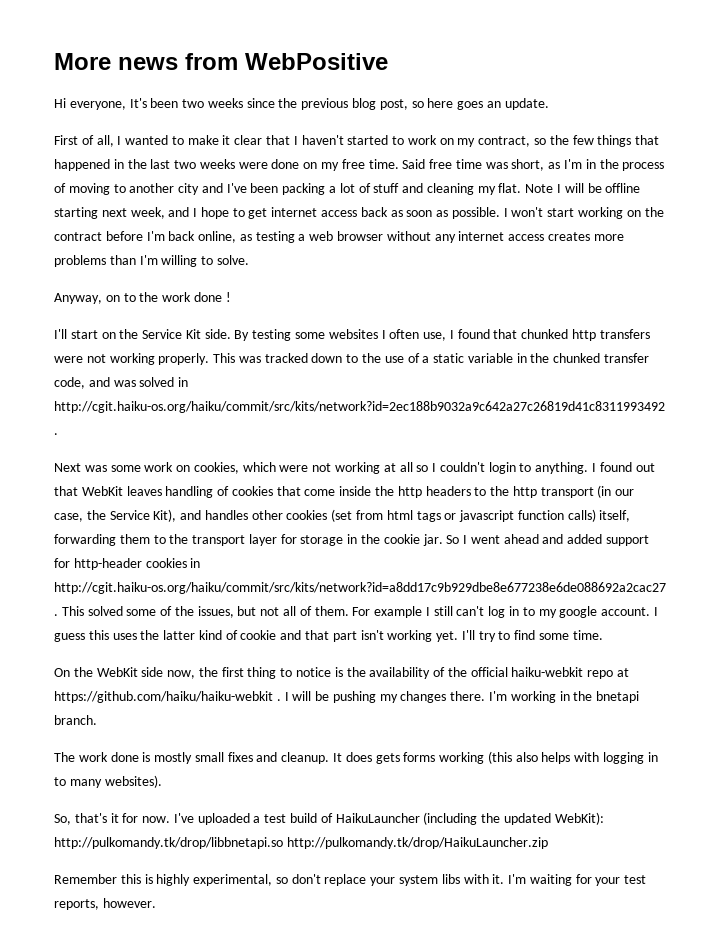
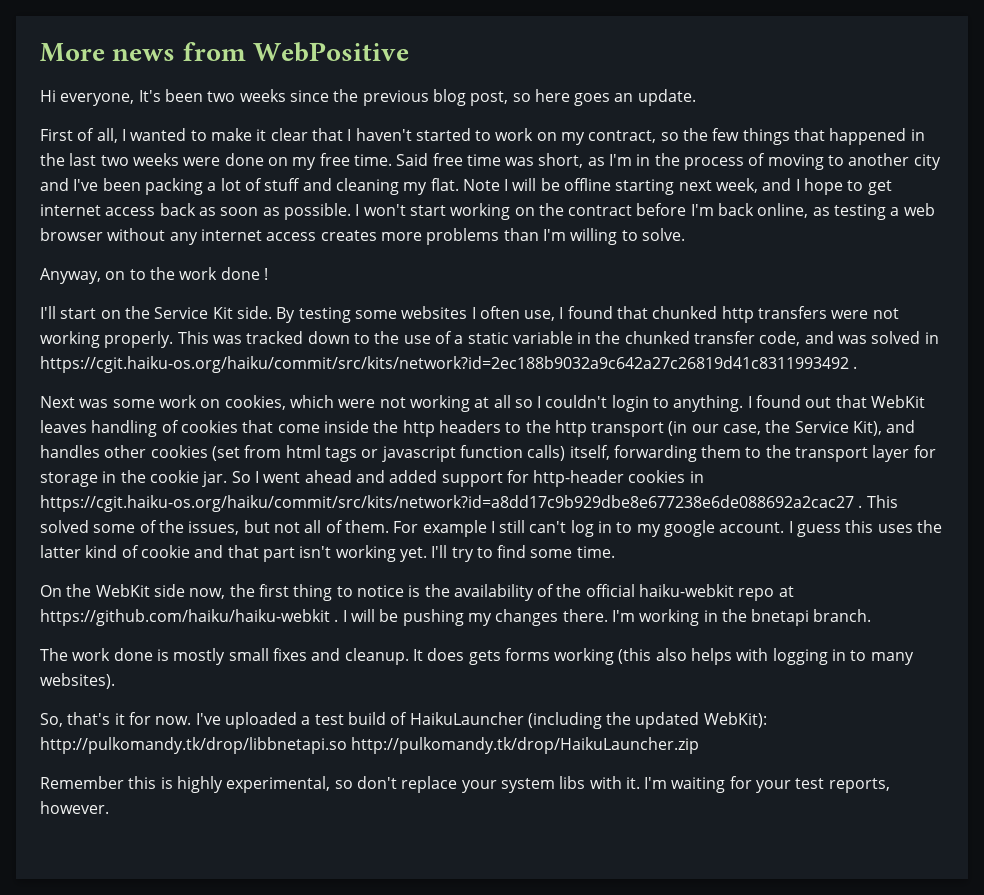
- This was tracked down to the use of a static variable in the chunked transfer code, and was solved in http://cgit.haiku-os.org/haiku/commit/src/kits/network?id=2ec188b9032a9c642a27c26819d41c8311993492 .
+ This was tracked down to the use of a static variable in the chunked transfer code, and was solved in https://cgit.haiku-os.org/haiku/commit/src/kits/network?id=2ec188b9032a9c642a27c26819d41c8311993492 .
- So I went ahead and added support for http-header cookies in http://cgit.haiku-os.org/haiku/commit/src/kits/network?id=a8dd17c9b929dbe8e677238e6de088692a2cac27 .
+ So I went ahead and added support for http-header cookies in https://cgit.haiku-os.org/haiku/commit/src/kits/network?id=a8dd17c9b929dbe8e677238e6de088692a2cac27 .

